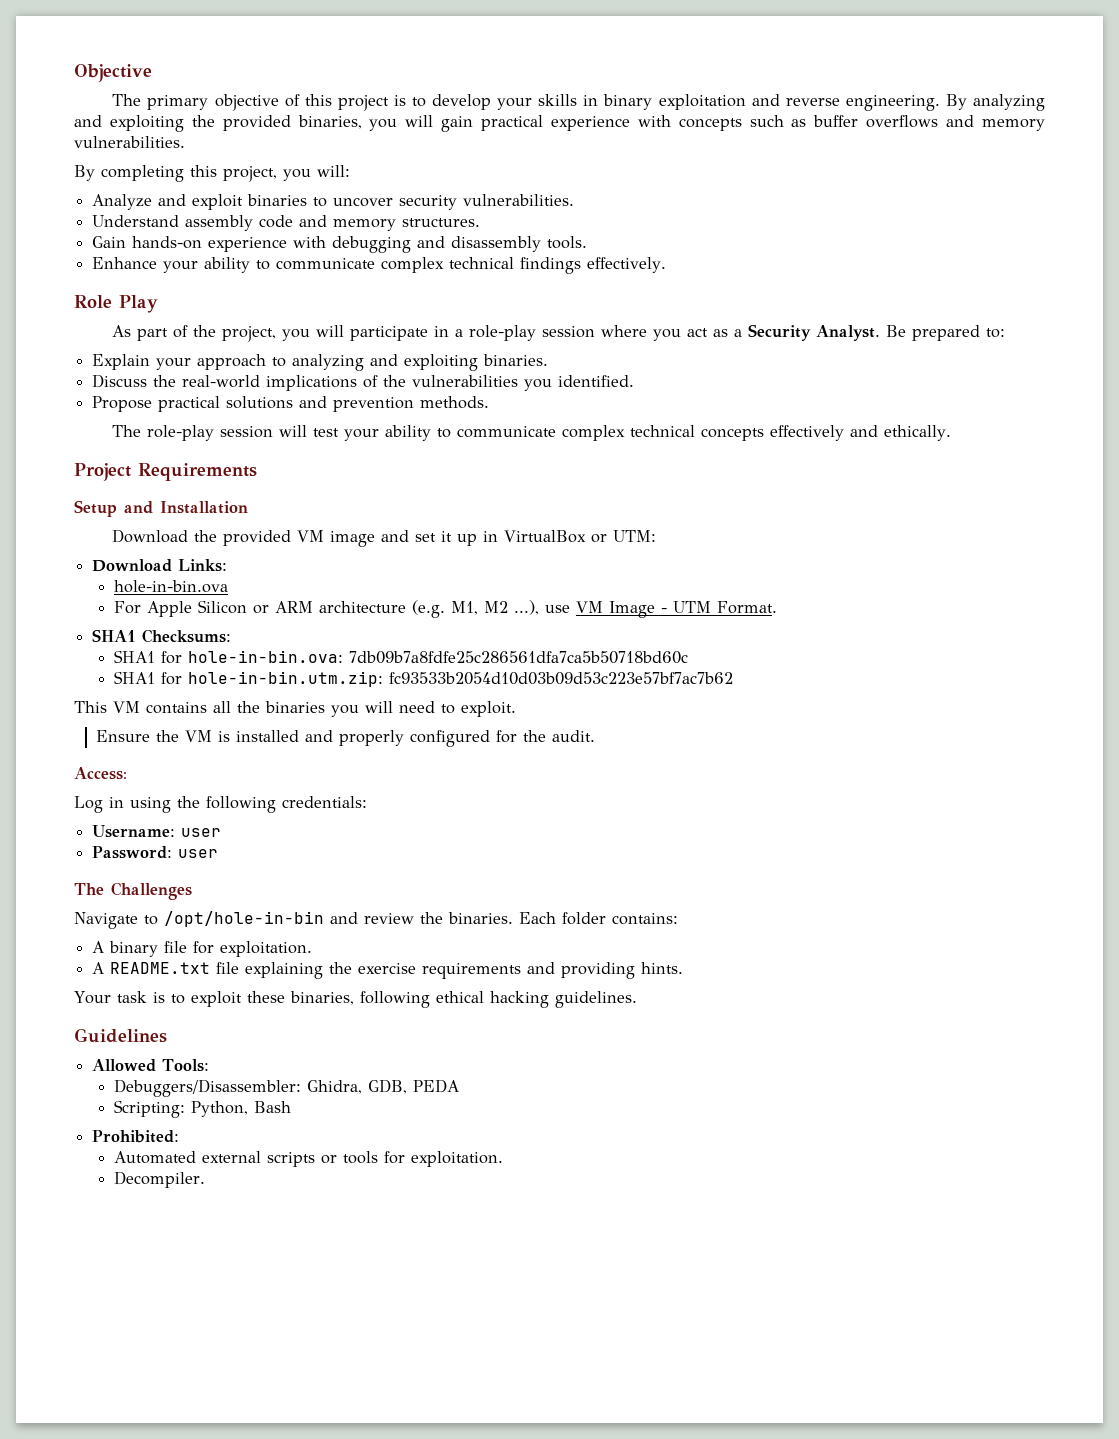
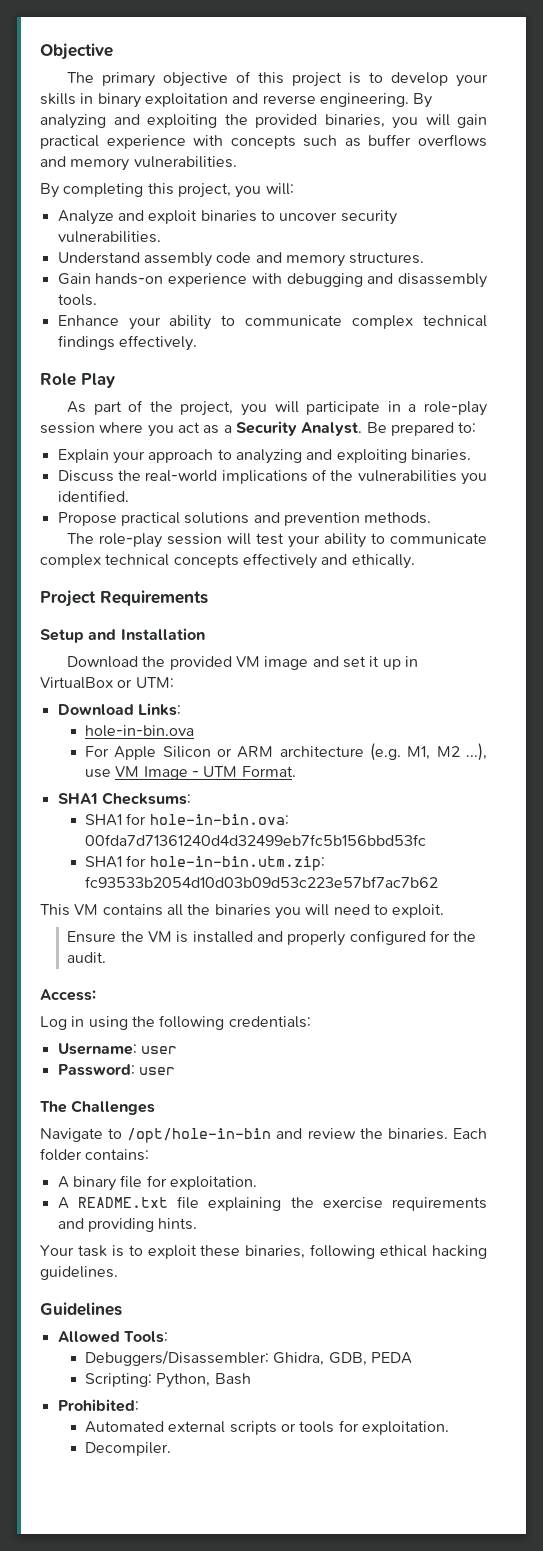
- SHA1 for hole-in-bin.ova: 7db09b7a8fdfe25c286561dfa7ca5b50718bd60c
+ SHA1 for hole-in-bin.ova: 00fda7d71361240d4d32499eb7fc5b156bbd53fc

